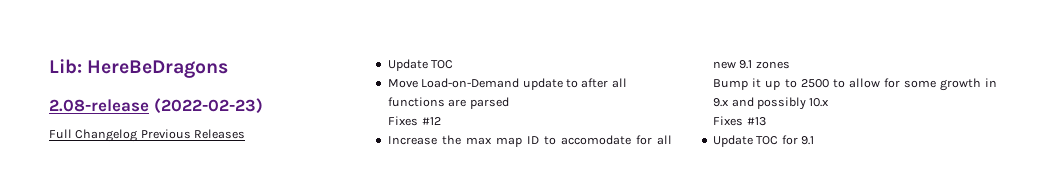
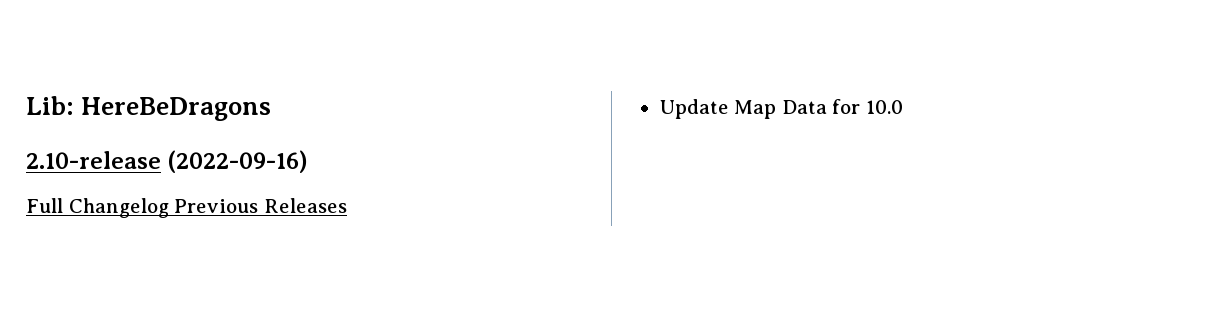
- 2.08-release (2022-02-23)
+ 2.10-release (2022-09-16)
  Full Changelog Previous Releases
- Update TOC
- Move Load-on-Demand update to after all functions are parsed
- Fixes #12
- Increase the max map ID to accomodate for all new 9.1 zones
- Bump it up to 2500 to allow for some growth in 9.x and possibly 10.x
- Fixes #13
- Update TOC for 9.1
+ Update Map Data for 10.0

